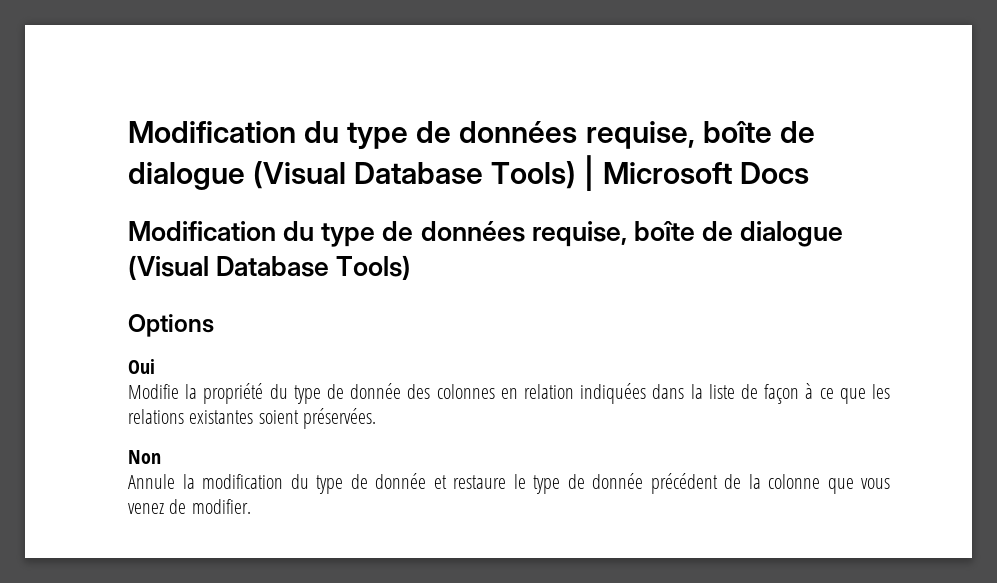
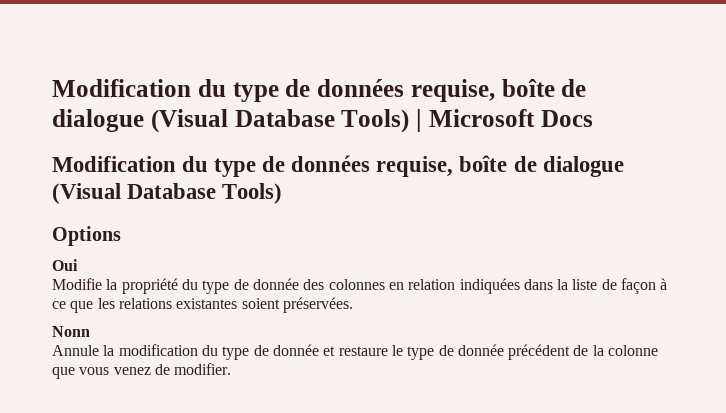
- Non
+ Nonn

